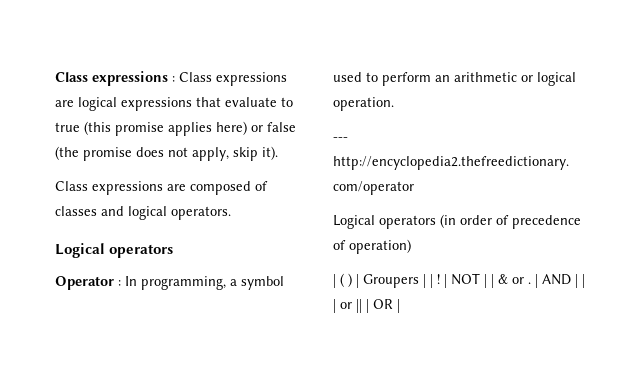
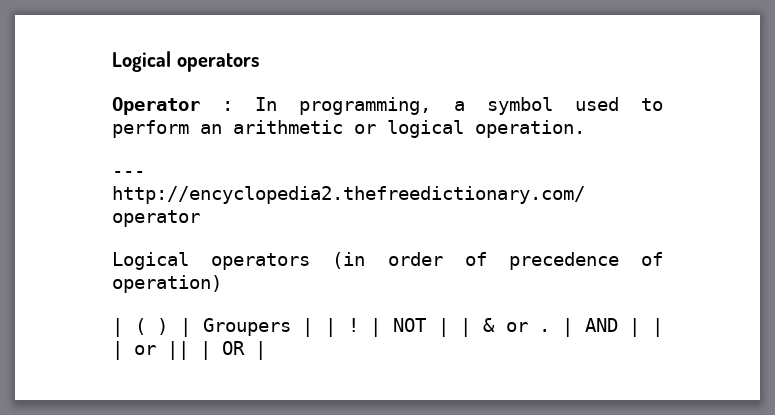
- Class expressions : Class expressions are logical expressions that evaluate to true (this promise applies here) or false (the promise does not apply, skip it).
- Class expressions are composed of classes and logical operators.

